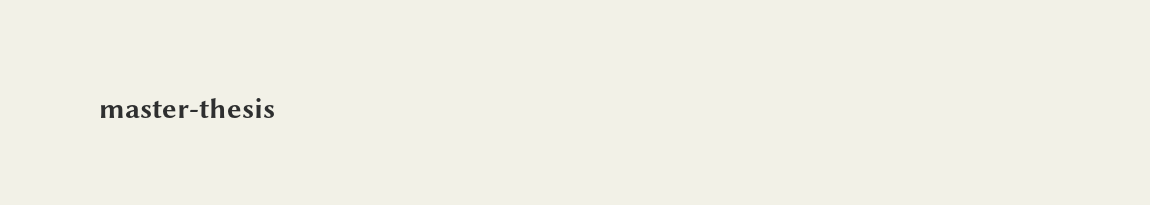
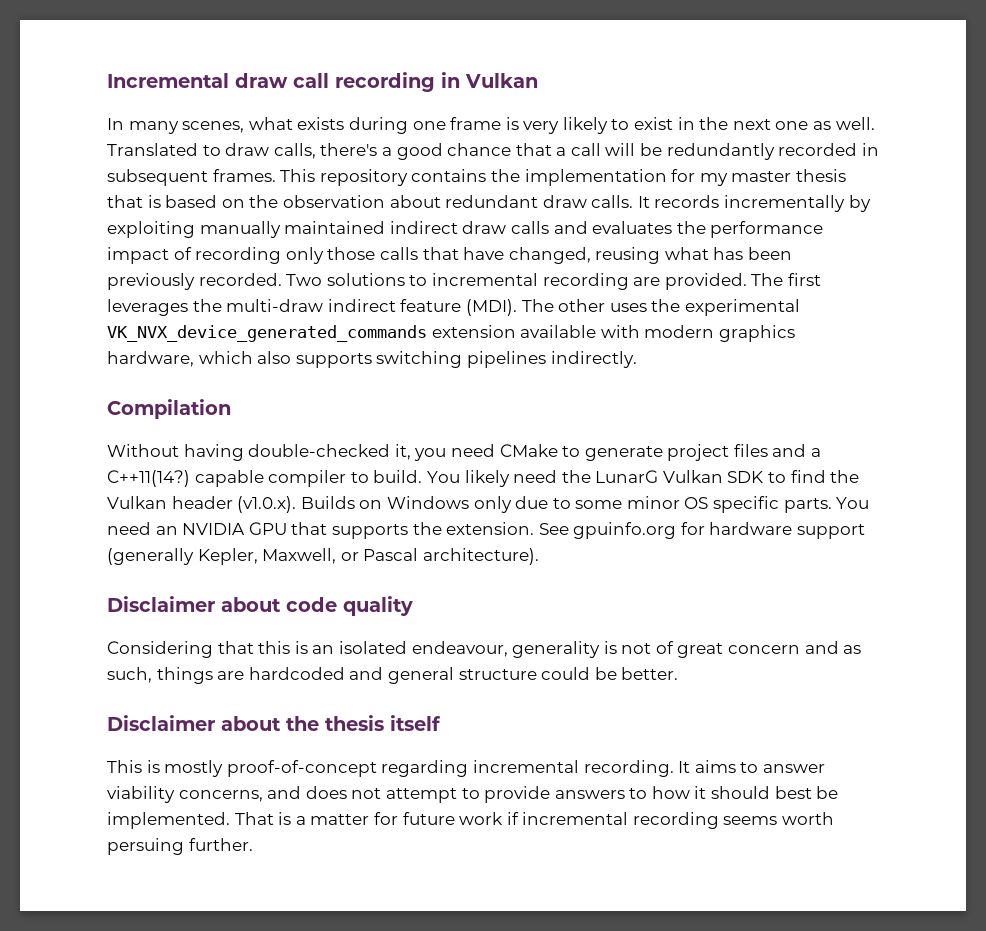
- master-thesis
+ Incremental draw call recording in Vulkan
+ In many scenes, what exists during one frame is very likely to exist in the next one as well. Translated to draw calls, there's a good chance that a call will be redundantly recorded in subsequent frames. This repository contains the implementation for my master thesis that is based on the observation about redundant draw calls. It records incrementally by exploiting manually maintained indirect draw calls and evaluates the performance impact of recording only those calls that have changed, reusing what has been previously recorded. Two solutions to incremental recording are provided. The first leverages the multi-draw indirect feature (MDI). The other uses the experimental VK_NVX_device_generated_commands extension available with modern graphics hardware, which also supports switching pipelines indirectly.
+ Compilation
+ Without having double-checked it, you need CMake to generate project files and a C++11(14?) capable compiler to build. You likely need the LunarG Vulkan SDK to find the Vulkan header (v1.0.x). Builds on Windows only due to some minor OS specific parts. You need an NVIDIA GPU that supports the extension. See gpuinfo.org for hardware support (generally Kepler, Maxwell, or Pascal architecture).
+ Disclaimer about code quality
+ Considering that this is an isolated endeavour, generality is not of great concern and as such, things are hardcoded and general structure could be better.
+ Disclaimer about the thesis itself
+ This is mostly proof-of-concept regarding incremental recording. It aims to answer viability concerns, and does not attempt to provide answers to how it should best be implemented. That is a matter for future work if incremental recording seems worth persuing further.

